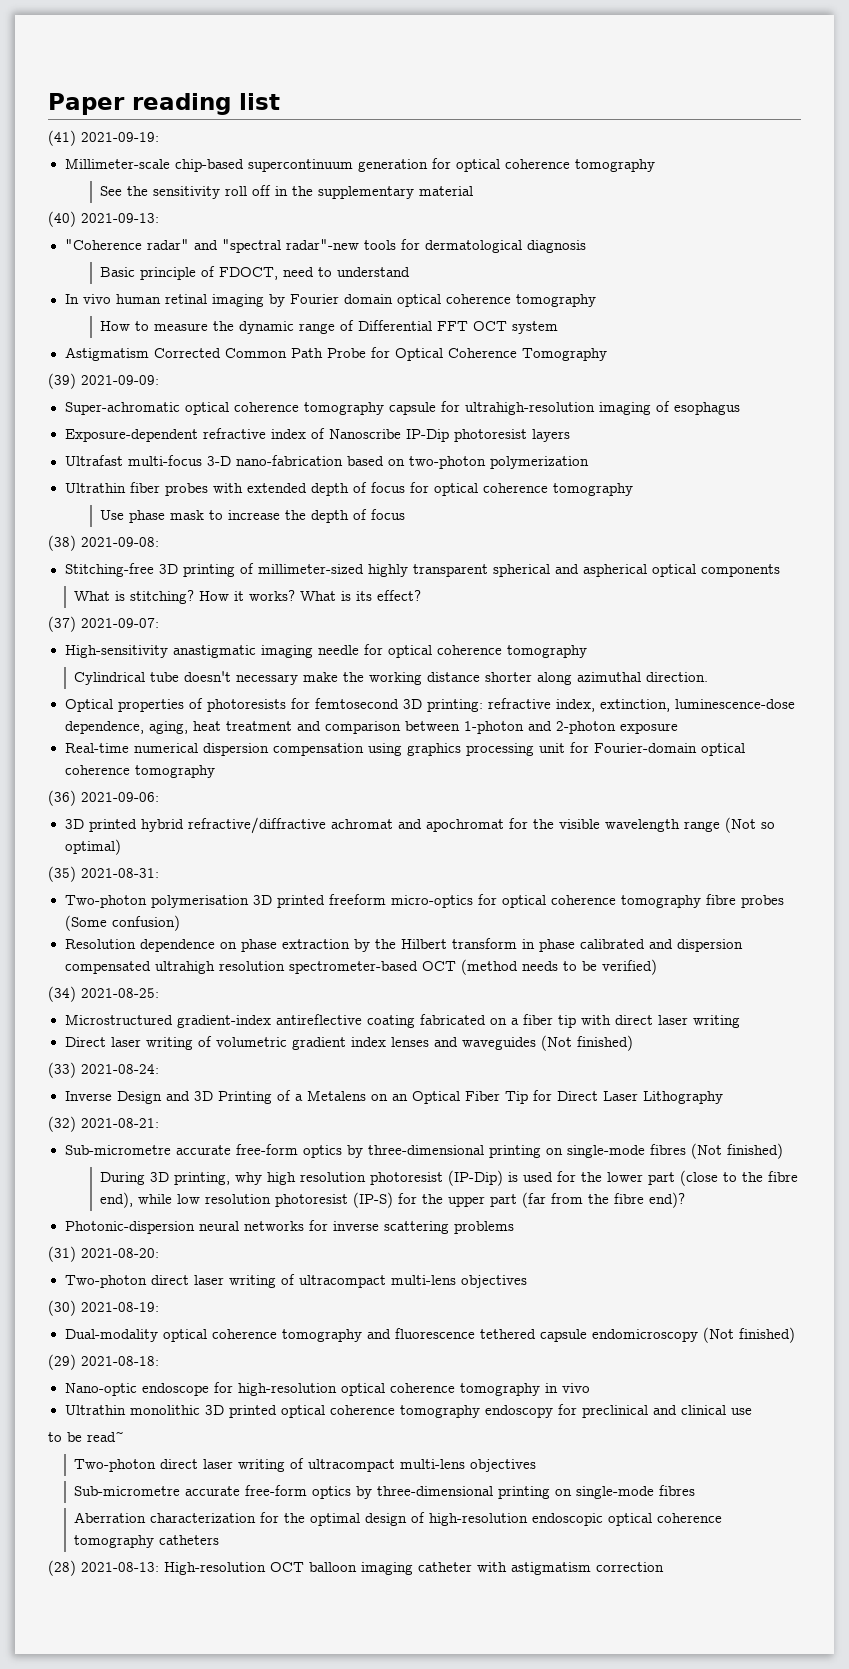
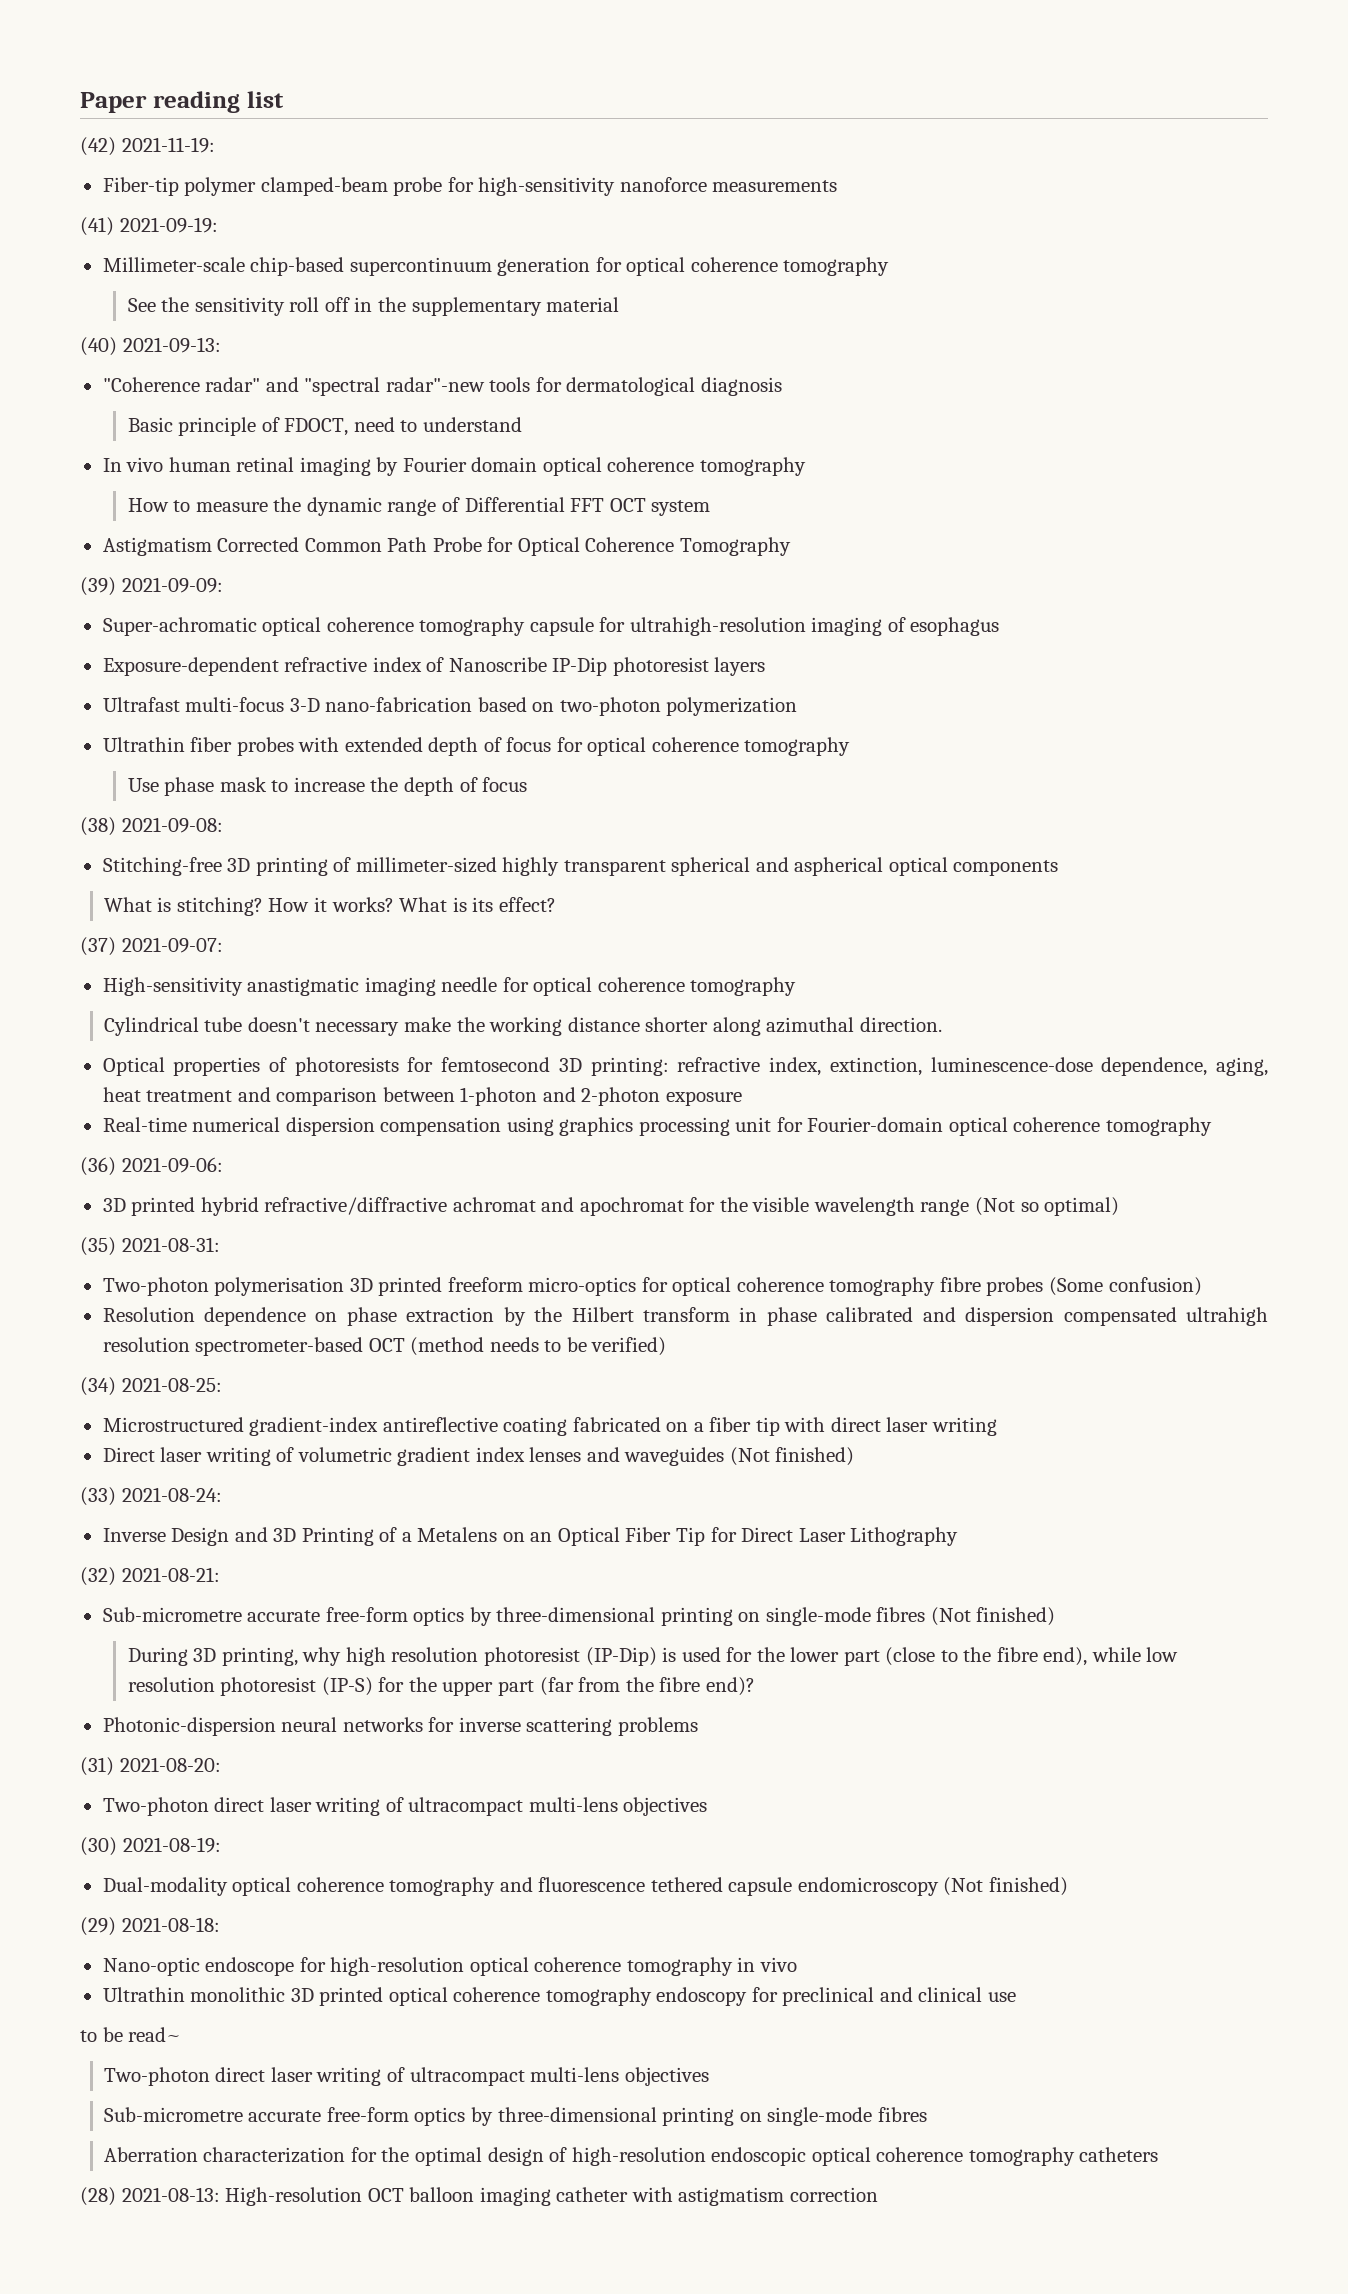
+ (42) 2021-11-19:
+ Fiber-tip polymer clamped-beam probe for high-sensitivity nanoforce measurements

